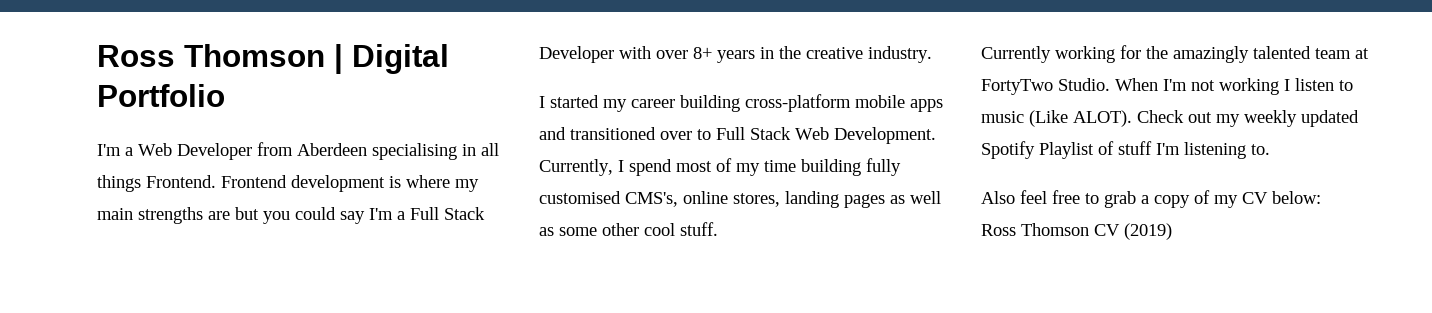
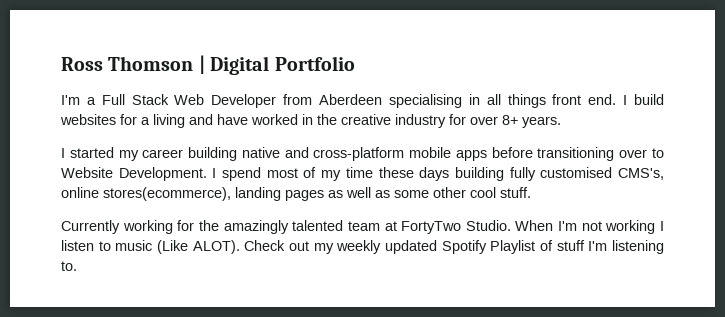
- I'm a Web Developer from Aberdeen specialising in all things Frontend. Frontend development is where my main strengths are but you could say I'm a Full Stack Developer with over 8+ years in the creative industry.
+ I'm a Full Stack Web Developer from Aberdeen specialising in all things front end. I build websites for a living and have worked in the creative industry for over 8+ years.
- I started my career building cross-platform mobile apps and transitioned over to Full Stack Web Development. Currently, I spend most of my time building fully customised CMS's, online stores, landing pages as well as some other cool stuff.
+ I started my career building native and cross-platform mobile apps before transitioning over to Website Development. I spend most of my time these days building fully customised CMS's, online stores(ecommerce), landing pages as well as some other cool stuff.
- Also feel free to grab a copy of my CV below:
- Ross Thomson CV (2019)

